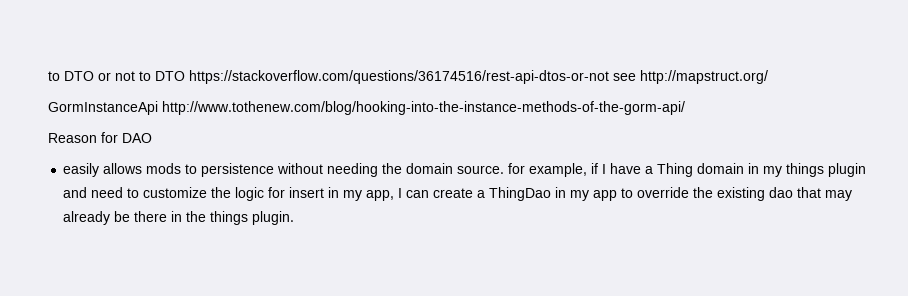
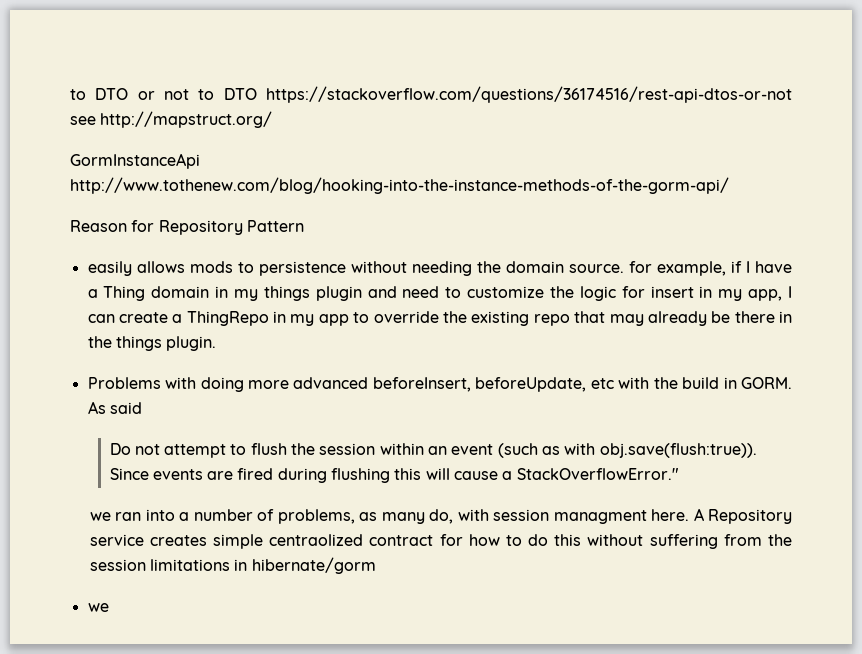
- Reason for DAO
+ Reason for Repository Pattern
- easily allows mods to persistence without needing the domain source. for example, if I have a Thing domain in my things plugin and need to customize the logic for insert in my app, I can create a ThingDao in my app to override the existing dao that may already be there in the things plugin.
+ easily allows mods to persistence without needing the domain source. for example, if I have a Thing domain in my things plugin and need to customize the logic for insert in my app, I can create a ThingRepo in my app to override the existing repo that may already be there in the things plugin.
+ Problems with doing more advanced beforeInsert, beforeUpdate, etc with the build in GORM. As said
+ Do not attempt to flush the session within an event (such as with obj.save(flush:true)). Since events are fired during flushing this will cause a StackOverflowError."
+ we ran into a number of problems, as many do, with session managment here. A Repository service creates simple centraolized contract for how to do this without suffering from the session limitations in hibernate/gorm
+ we

